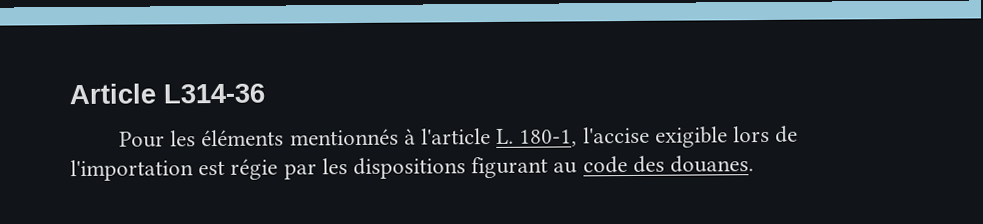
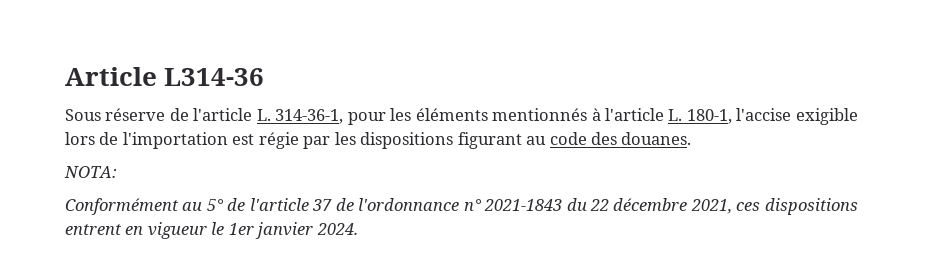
- Pour les éléments mentionnés à l'article L. 180-1, l'accise exigible lors de l'importation est régie par les dispositions figurant au code des douanes.
+ Sous réserve de l'article L. 314-36-1, pour les éléments mentionnés à l'article L. 180-1, l'accise exigible lors de l'importation est régie par les dispositions figurant au code des douanes.
+ NOTA:
+ Conformément au 5° de l'article 37 de l'ordonnance n° 2021-1843 du 22 décembre 2021, ces dispositions entrent en vigueur le 1er janvier 2024.

